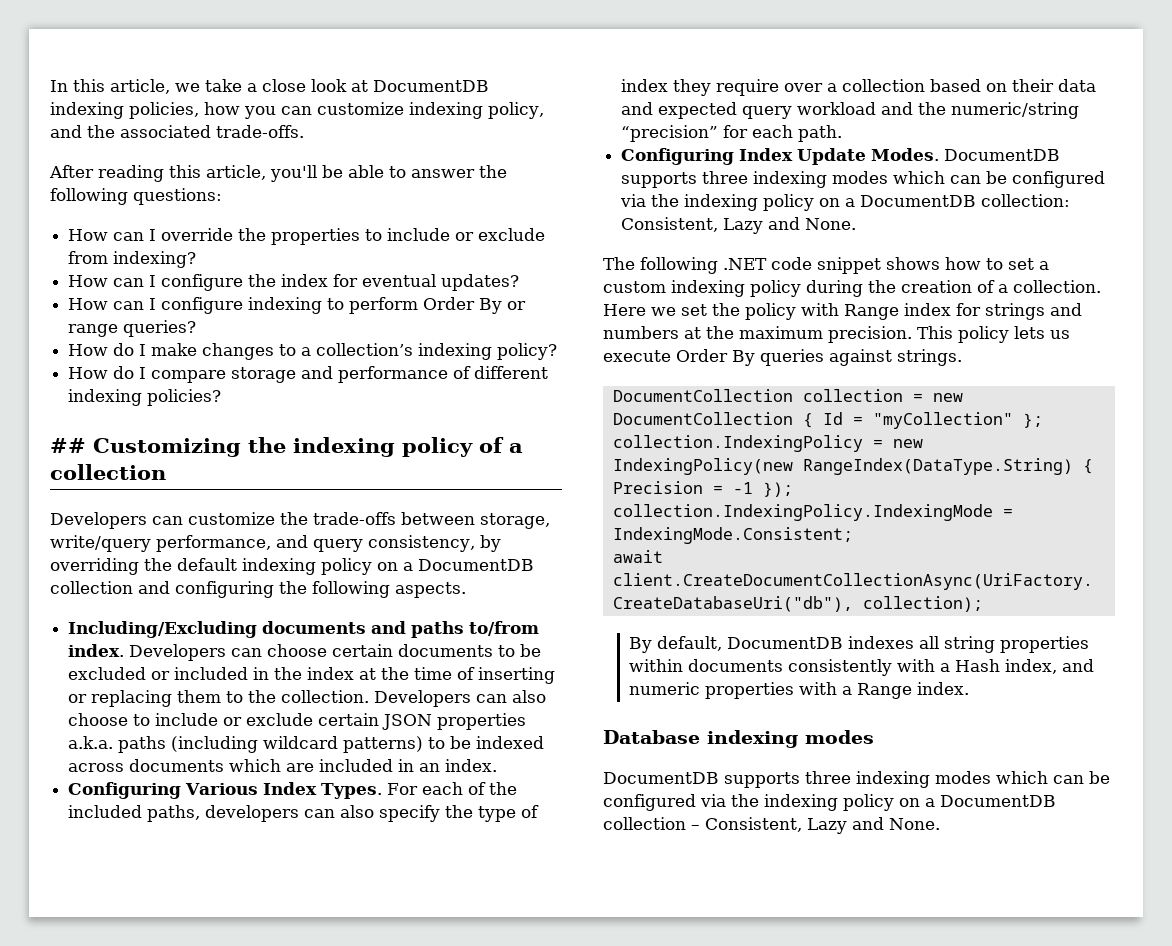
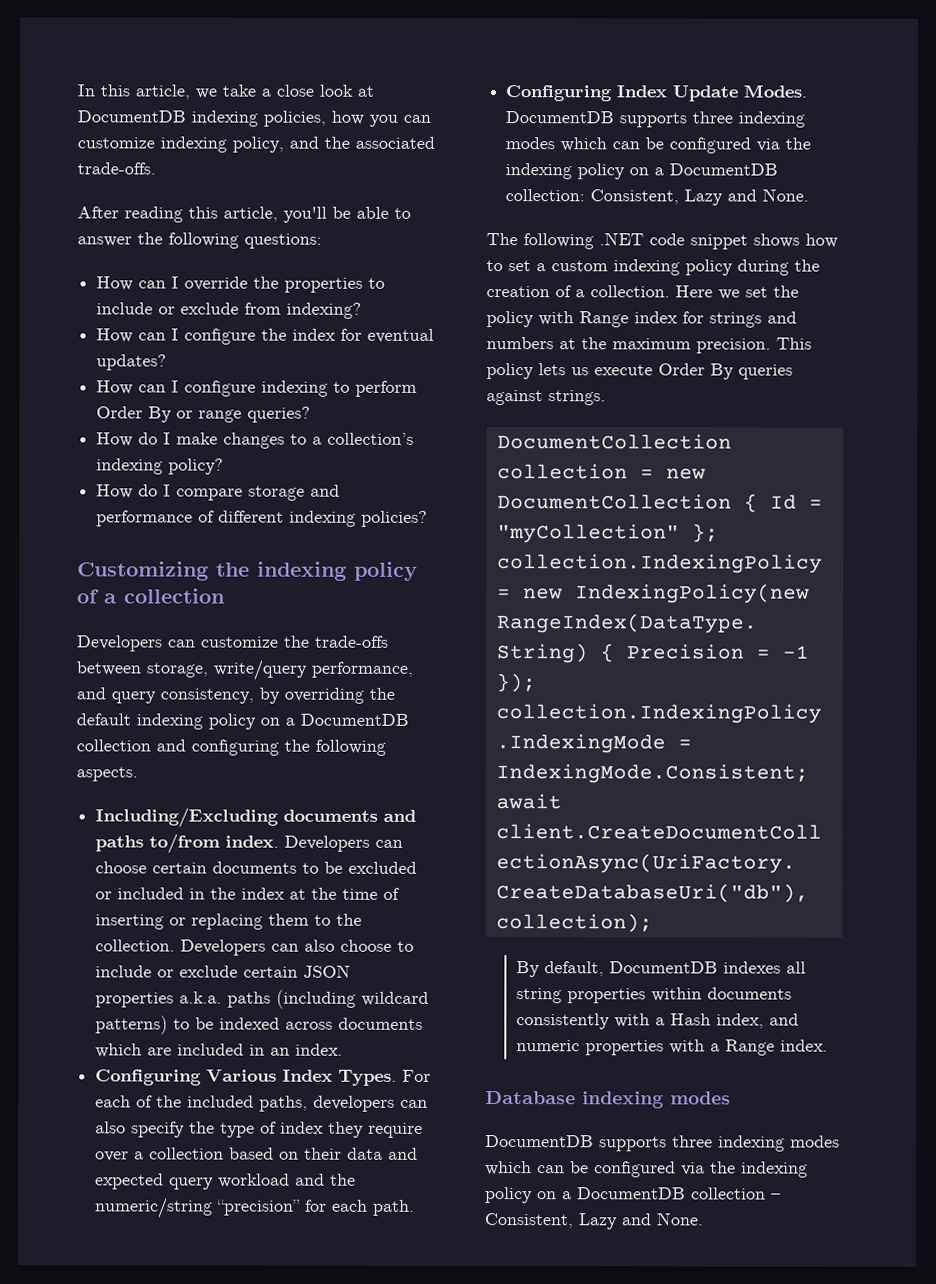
- ## Customizing the indexing policy of a collection
+ Customizing the indexing policy of a collection

